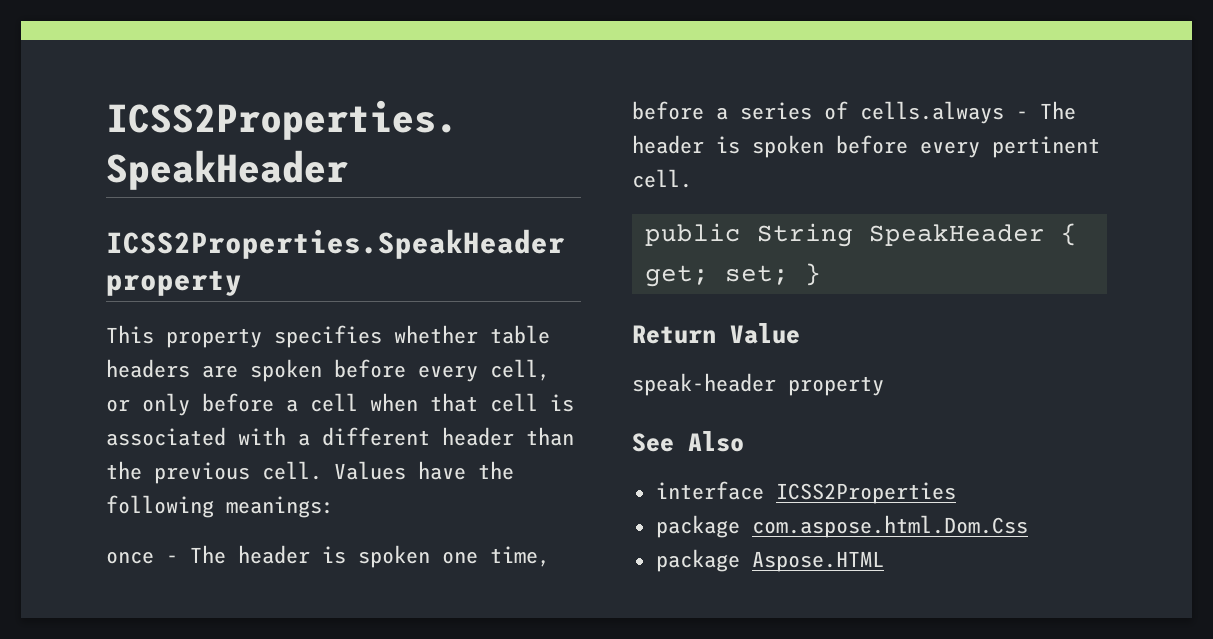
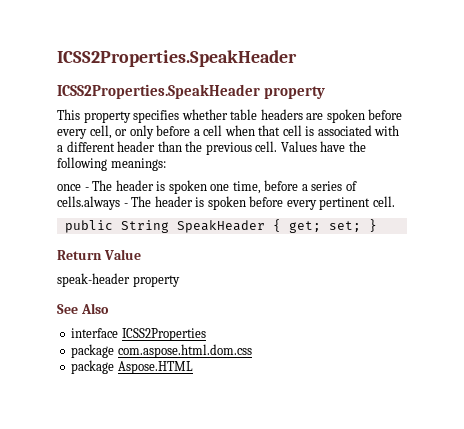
- package com.aspose.html.Dom.Css
+ package com.aspose.html.dom.css

